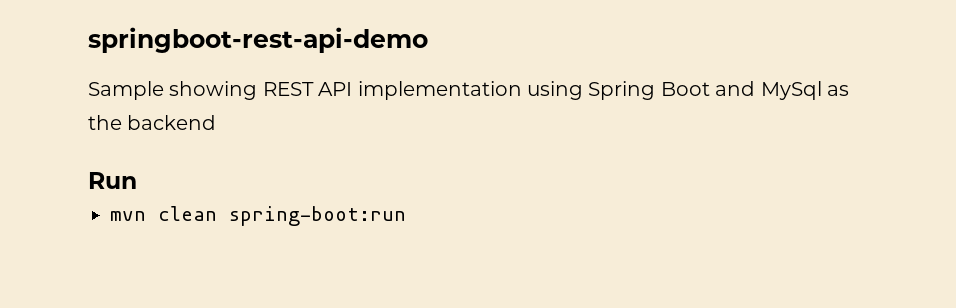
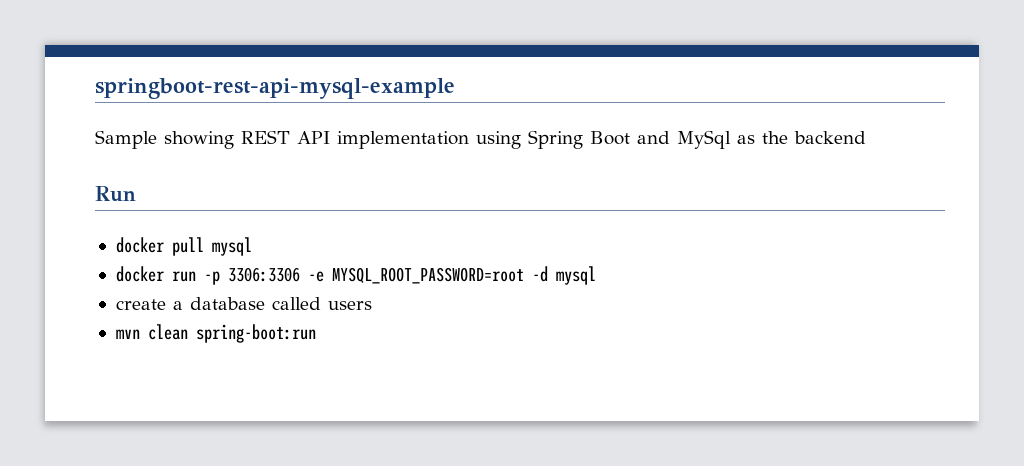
- springboot-rest-api-demo
+ springboot-rest-api-mysql-example
+ docker pull mysql
+ docker run -p 3306:3306 -e MYSQL_ROOT_PASSWORD=root -d mysql
+ create a database called users

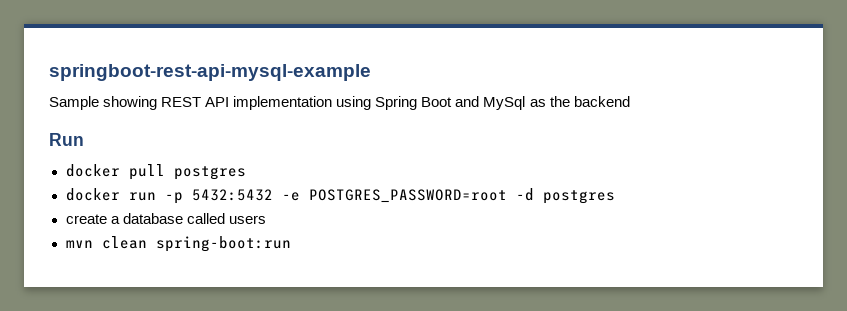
- docker pull mysql
+ docker pull postgres
- docker run -p 3306:3306 -e MYSQL_ROOT_PASSWORD=root -d mysql
+ docker run -p 5432:5432 -e POSTGRES_PASSWORD=root -d postgres

